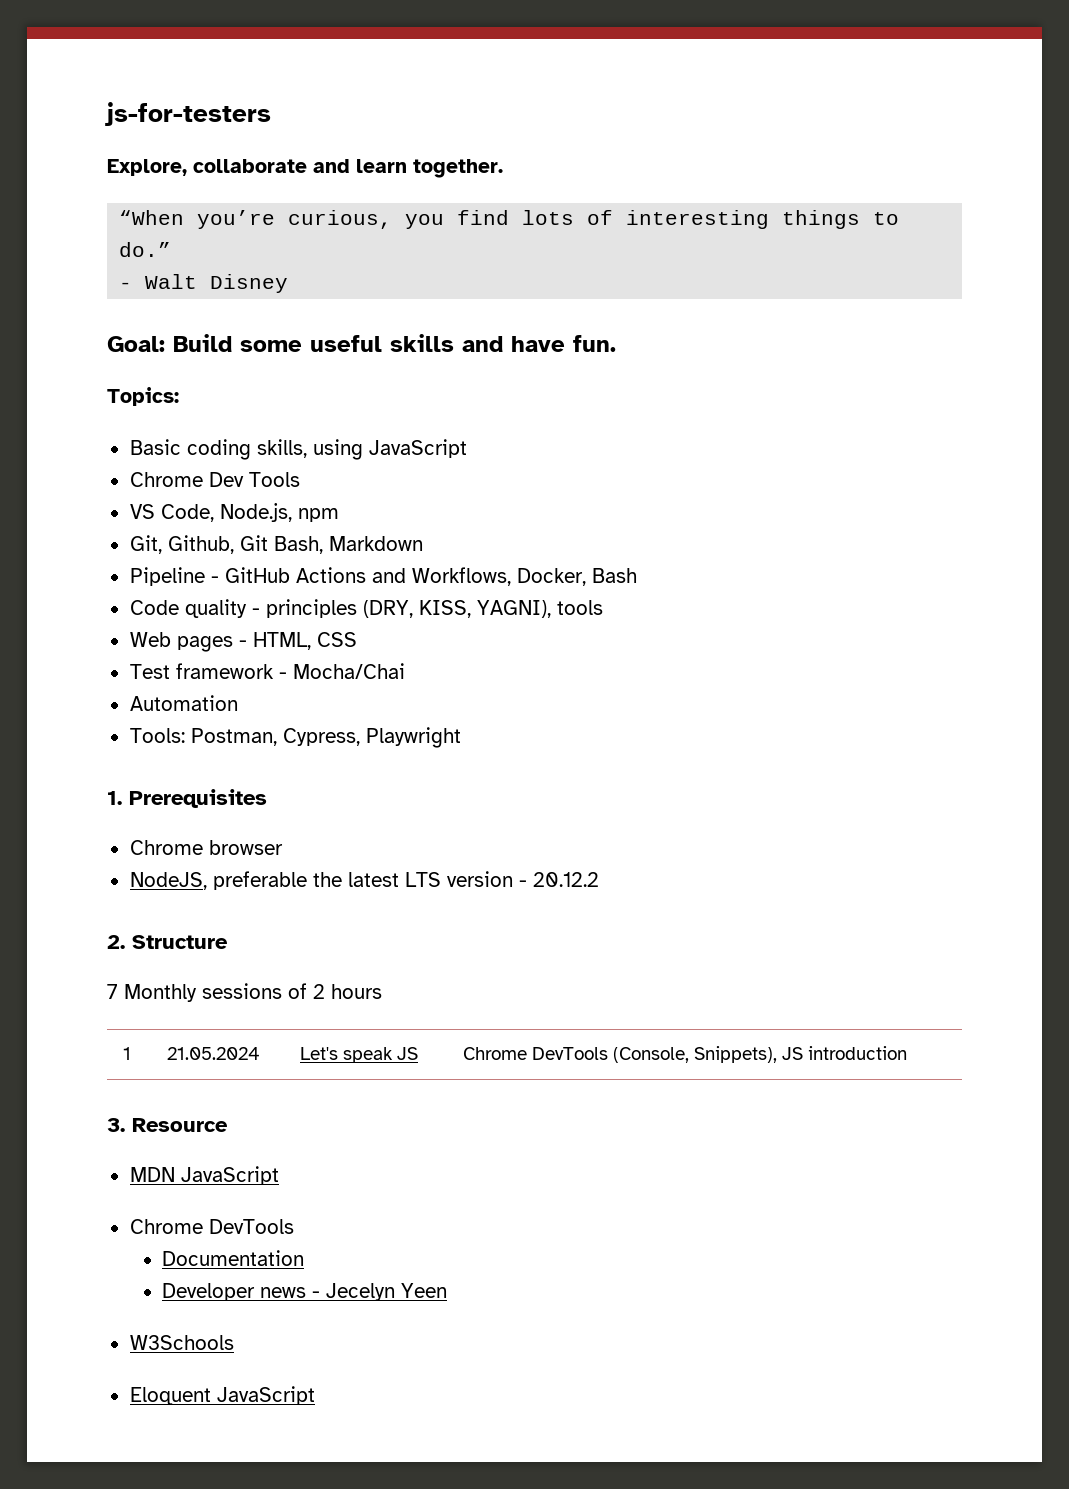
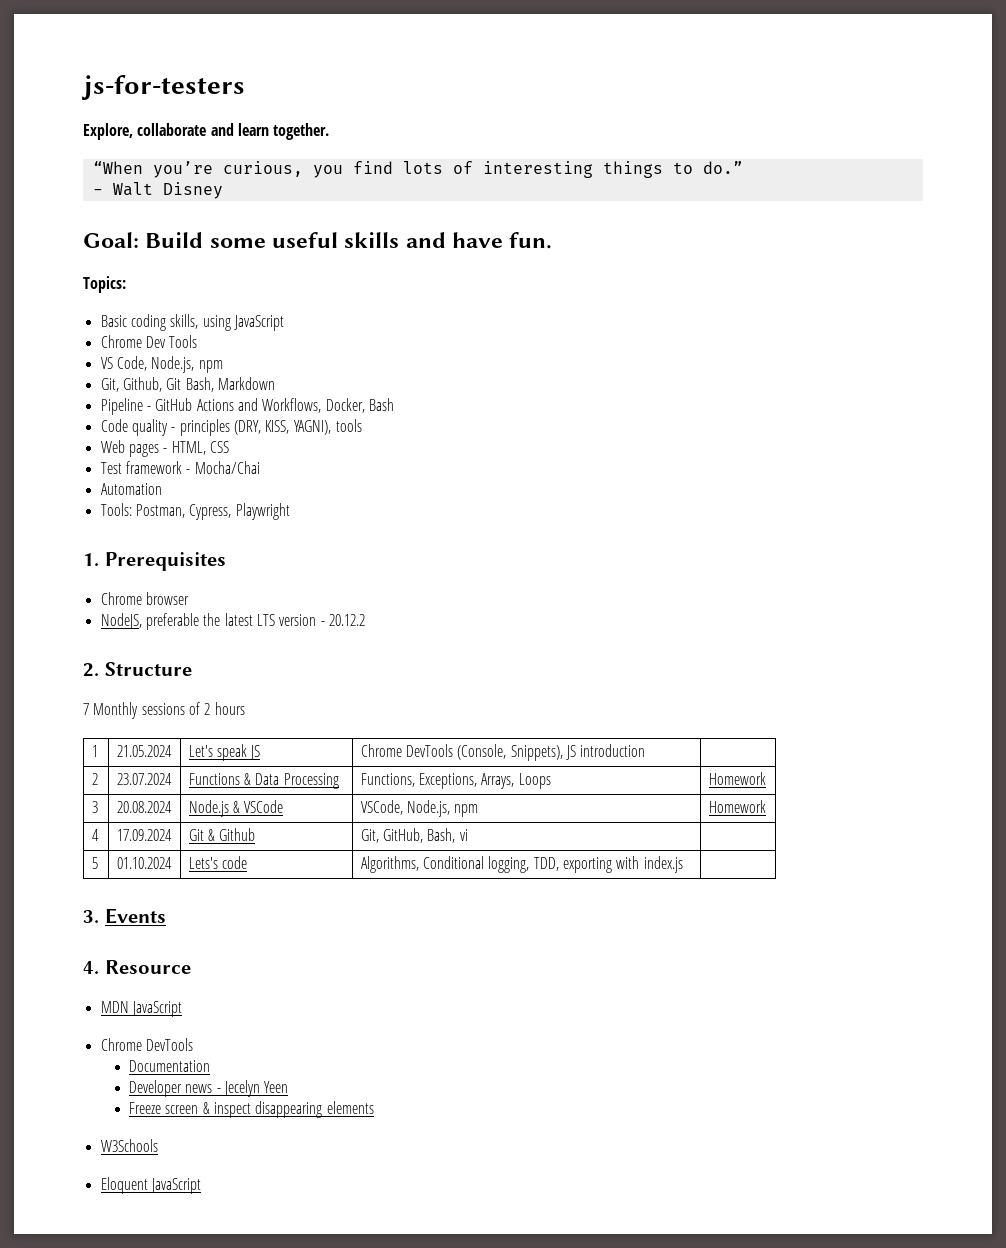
- 1 | 21.05.2024 | Let's speak JS | Chrome DevTools (Console, Snippets), JS introduction
+ 1 | 21.05.2024 | Let's speak JS | Chrome DevTools (Console, Snippets), JS introduction |
+ 2 | 23.07.2024 | Functions & Data Processing | Functions, Exceptions, Arrays, Loops | Homework
+ 3 | 20.08.2024 | Node.js & VSCode | VSCode, Node.js, npm | Homework
+ 4 | 17.09.2024 | Git & Github | Git, GitHub, Bash, vi |
+ 5 | 01.10.2024 | Lets's code | Algorithms, Conditional logging, TDD, exporting with index.js |
- 3. Resource
+ 3. Events
+ 4. Resource
+ Freeze screen & inspect disappearing elements

